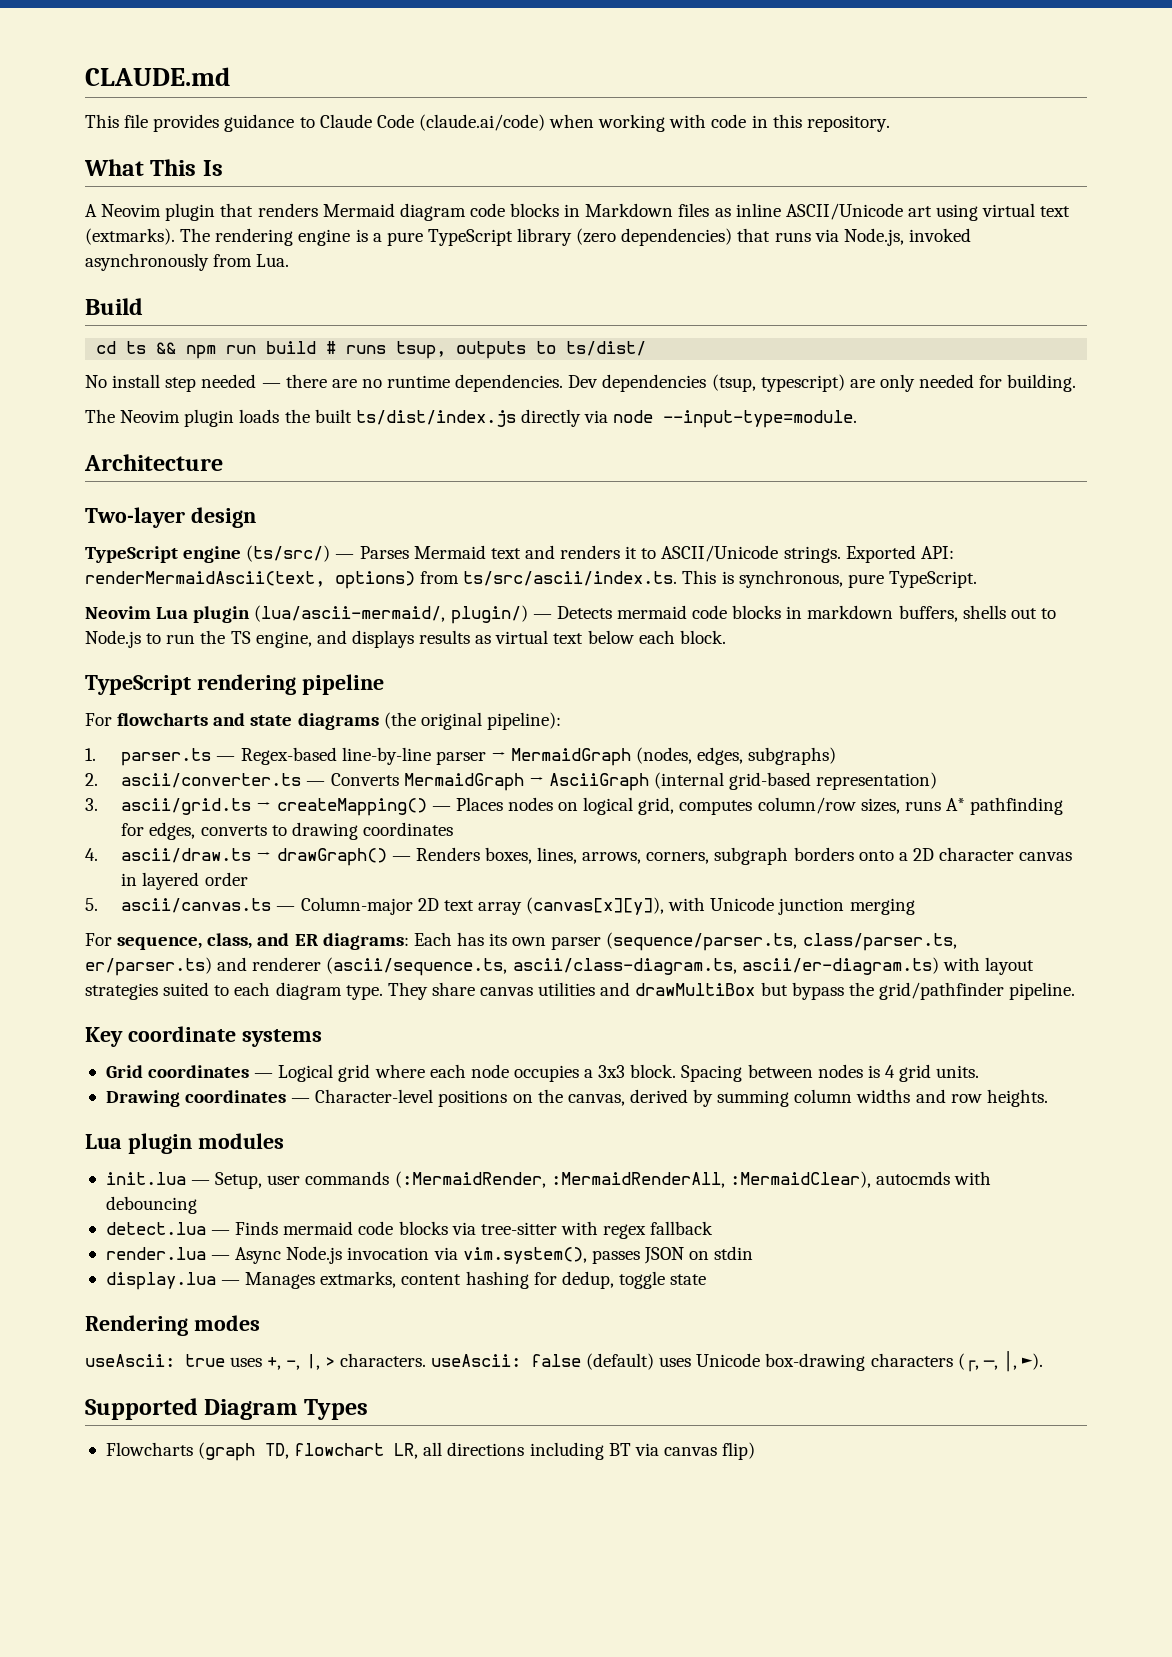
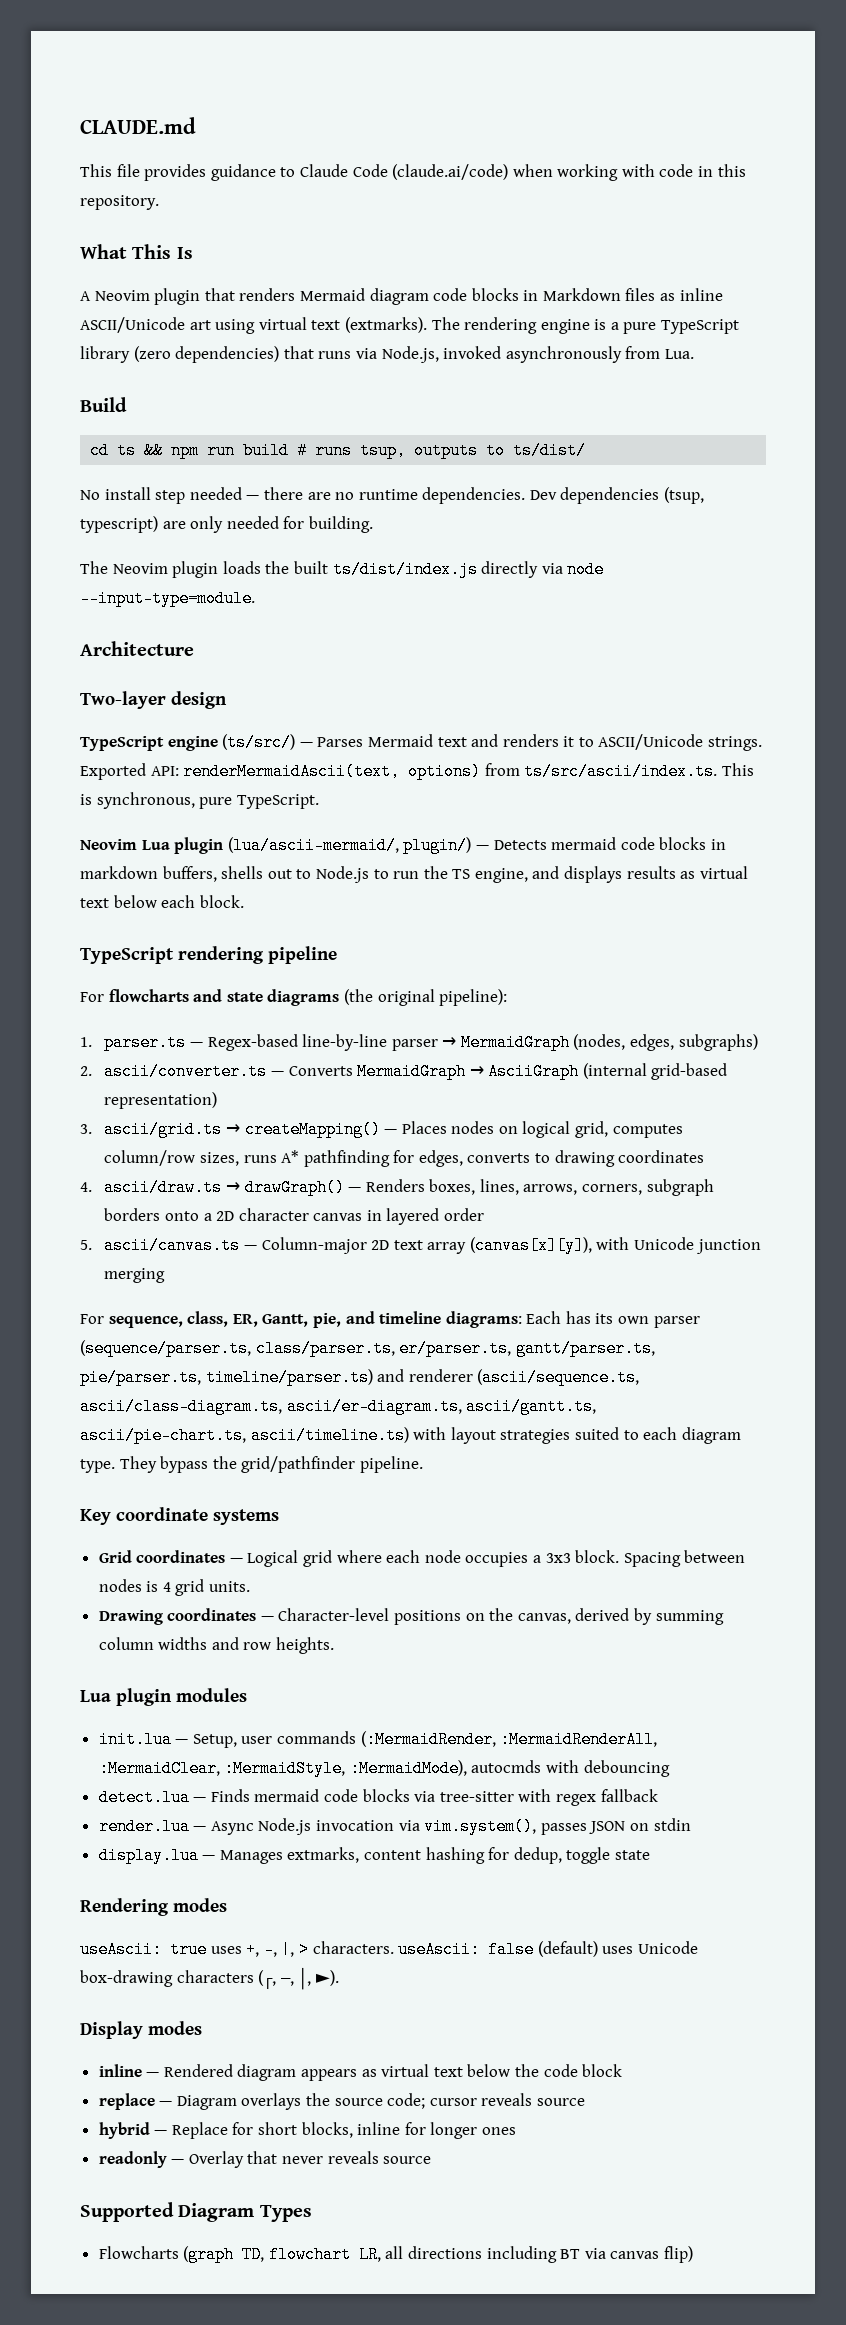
- For sequence, class, and ER diagrams: Each has its own parser (sequence/parser.ts, class/parser.ts, er/parser.ts) and renderer (ascii/sequence.ts, ascii/class-diagram.ts, ascii/er-diagram.ts) with layout strategies suited to each diagram type.
+ For sequence, class, ER, Gantt, pie, and timeline diagrams: Each has its own parser (sequence/parser.ts, class/parser.ts, er/parser.ts, gantt/parser.ts, pie/parser.ts, timeline/parser.ts) and renderer (ascii/sequence.ts, ascii/class-diagram.ts, ascii/er-diagram.ts, ascii/gantt.ts, ascii/pie-chart.ts, ascii/timeline.ts) with layout strategies suited to each diagram type.
- They share canvas utilities and drawMultiBox but bypass the grid/pathfinder pipeline.
+ They bypass the grid/pathfinder pipeline.
- init.lua — Setup, user commands (:MermaidRender, :MermaidRenderAll, :MermaidClear), autocmds with debouncing
+ init.lua — Setup, user commands (:MermaidRender, :MermaidRenderAll, :MermaidClear, :MermaidStyle, :MermaidMode), autocmds with debouncing
+ Display modes
+ inline — Rendered diagram appears as virtual text below the code block
+ replace — Diagram overlays the source code; cursor reveals source
+ hybrid — Replace for short blocks, inline for longer ones
+ readonly — Overlay that never reveals source

